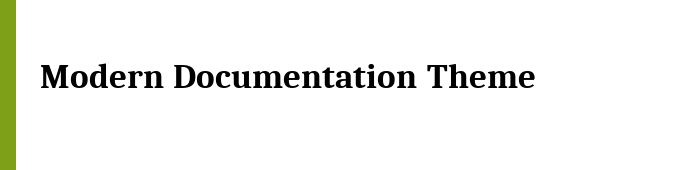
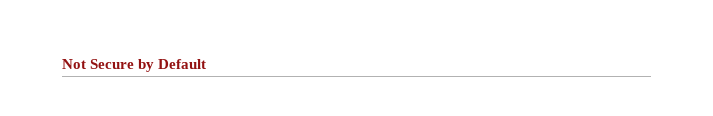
- Modern Documentation Theme
+ Not Secure by Default

